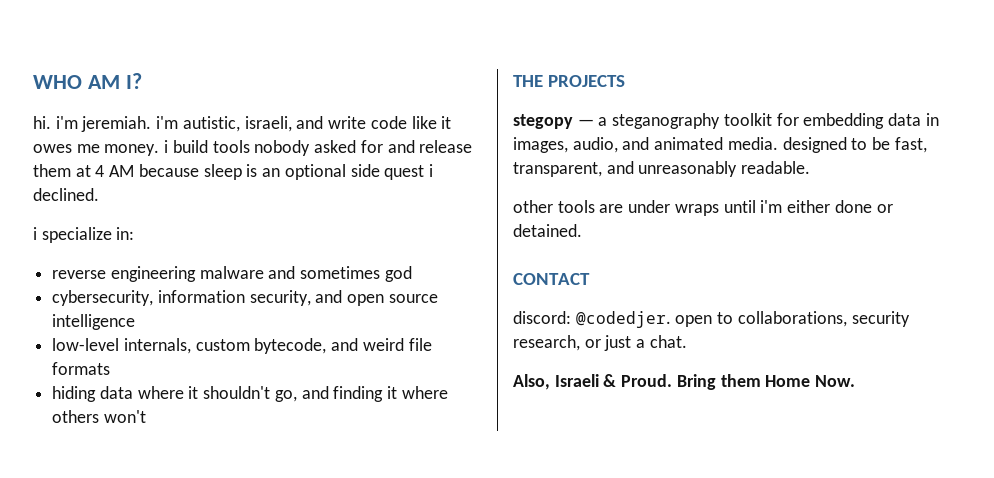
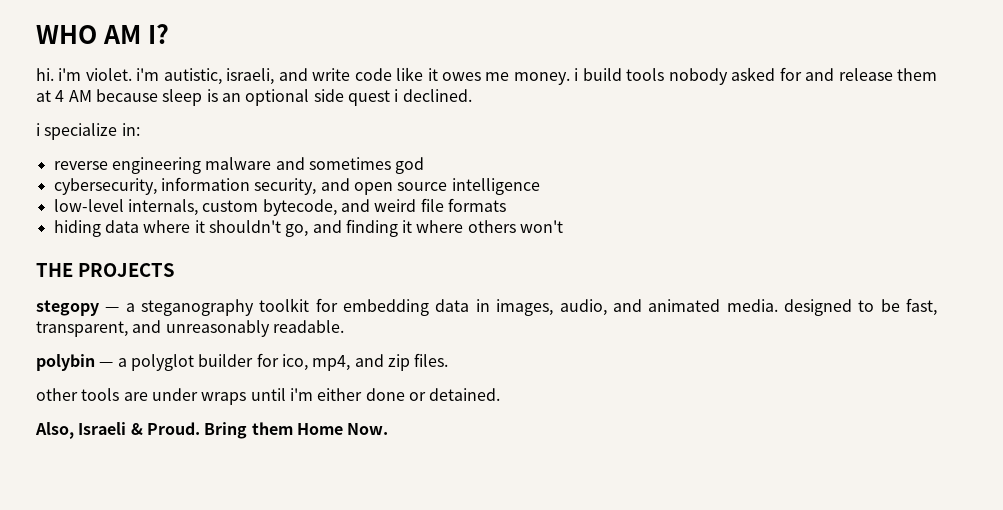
- hi. i'm jeremiah. i'm autistic, israeli, and write code like it owes me money. i build tools nobody asked for and release them at 4 AM because sleep is an optional side quest i declined.
+ hi. i'm violet. i'm autistic, israeli, and write code like it owes me money. i build tools nobody asked for and release them at 4 AM because sleep is an optional side quest i declined.
+ polybin — a polyglot builder for ico, mp4, and zip files.
- CONTACT
- discord: @codedjer. open to collaborations, security research, or just a chat.

